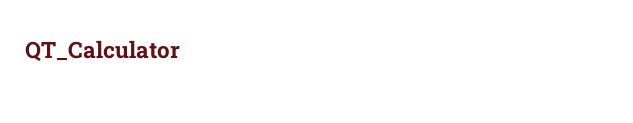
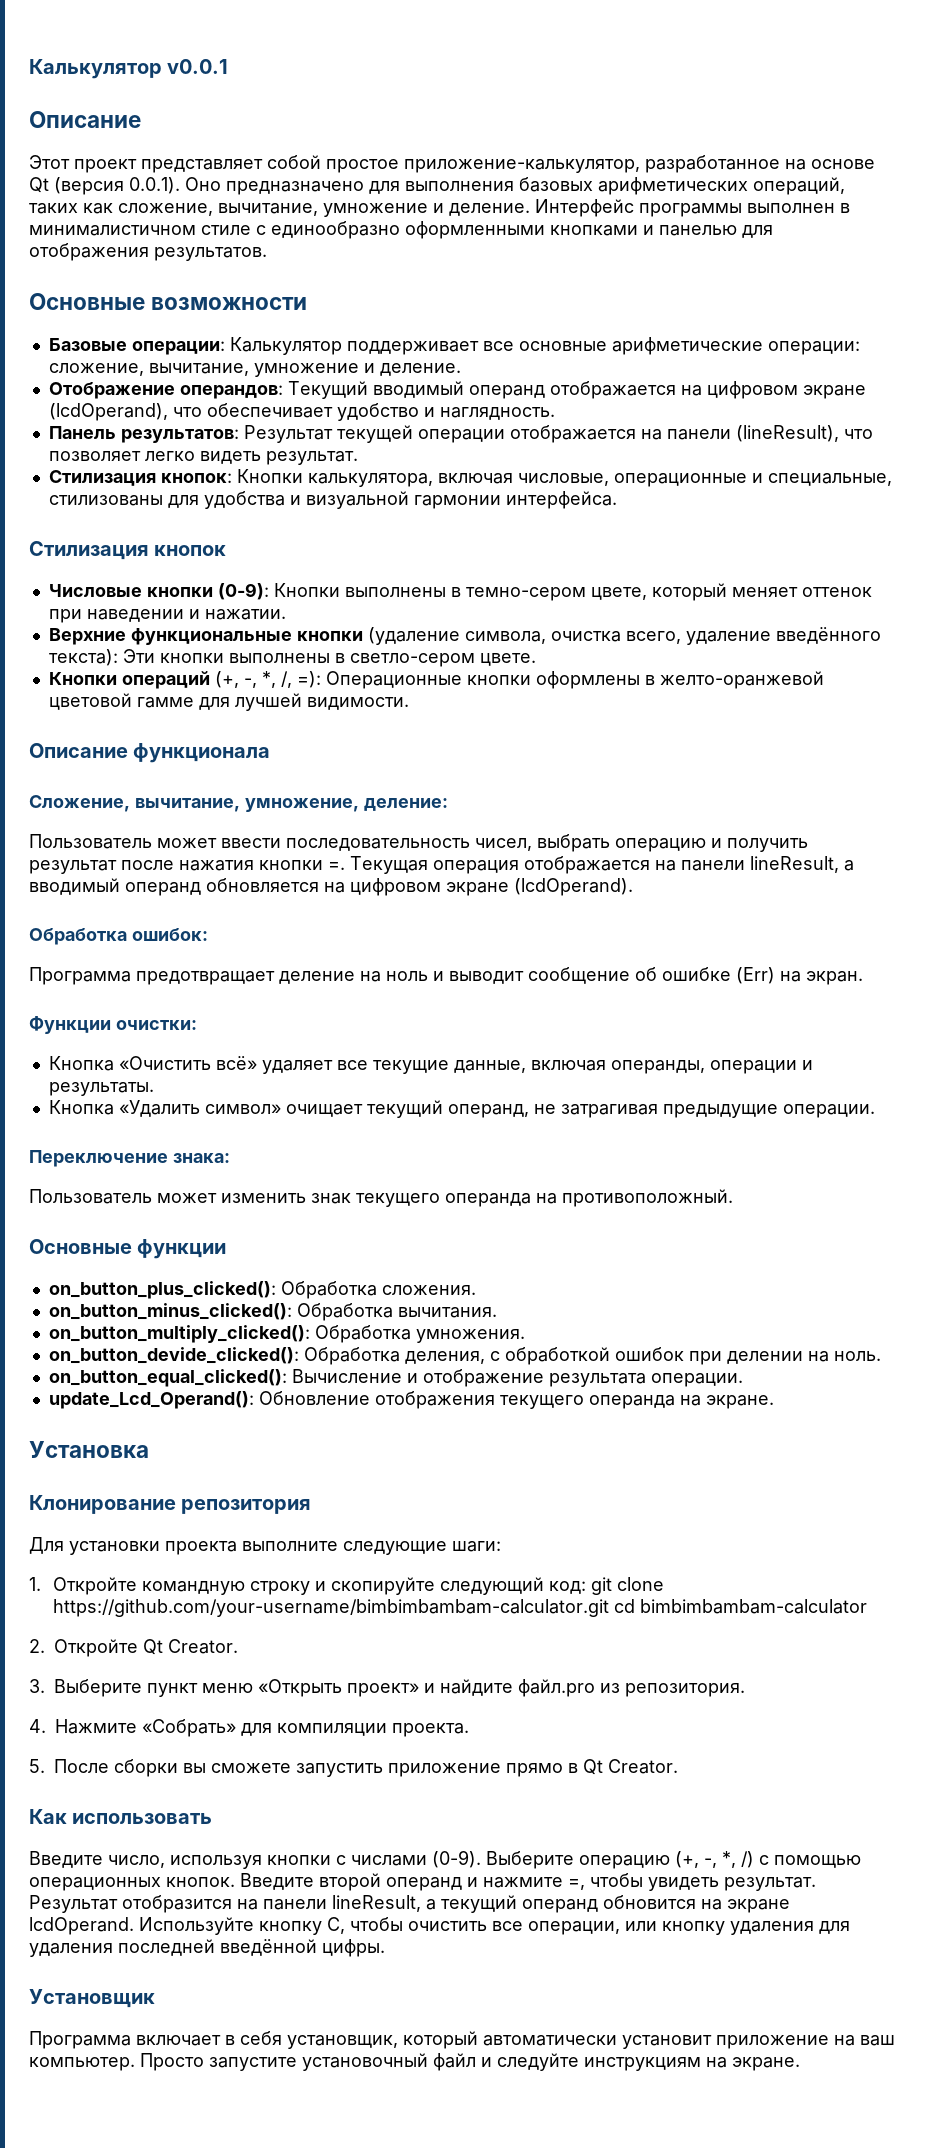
- QT_Calculator
+ Калькулятор v0.0.1
+ Описание
+ Этот проект представляет собой простое приложение-калькулятор, разработанное на основе Qt (версия 0.0.1). Оно предназначено для выполнения базовых арифметических операций, таких как сложение, вычитание, умножение и деление. Интерфейс программы выполнен в минималистичном стиле с единообразно оформленными кнопками и панелью для отображения результатов.
+ Основные возможности
+ Базовые операции: Калькулятор поддерживает все основные арифметические операции: сложение, вычитание, умножение и деление.
+ Отображение операндов: Текущий вводимый операнд отображается на цифровом экране (lcdOperand), что обеспечивает удобство и наглядность.
+ Панель результатов: Результат текущей операции отображается на панели (lineResult), что позволяет легко видеть результат.
+ Стилизация кнопок: Кнопки калькулятора, включая числовые, операционные и специальные, стилизованы для удобства и визуальной гармонии интерфейса.
+ Стилизация кнопок
+ Числовые кнопки (0-9): Кнопки выполнены в темно-сером цвете, который меняет оттенок при наведении и нажатии.
+ Верхние функциональные кнопки (удаление символа, очистка всего, удаление введённого текста): Эти кнопки выполнены в светло-сером цвете.
+ Кнопки операций (+, -, *, /, =): Операционные кнопки оформлены в желто-оранжевой цветовой гамме для лучшей видимости.
+ Описание функционала
+ Сложение, вычитание, умножение, деление:
+ Пользователь может ввести последовательность чисел, выбрать операцию и получить результат после нажатия кнопки =. Текущая операция отображается на панели lineResult, а вводимый операнд обновляется на цифровом экране (lcdOperand).
+ Обработка ошибок:
+ Программа предотвращает деление на ноль и выводит сообщение об ошибке (Err) на экран.
+ Функции очистки:
+ Кнопка «Очистить всё» удаляет все текущие данные, включая операнды, операции и результаты.
+ Кнопка «Удалить символ» очищает текущий операнд, не затрагивая предыдущие операции.
+ Переключение знака:
+ Пользователь может изменить знак текущего операнда на противоположный.
+ Основные функции
+ on_button_plus_clicked(): Обработка сложения.
+ on_button_minus_clicked(): Обработка вычитания.
+ on_button_multiply_clicked(): Обработка умножения.
+ on_button_devide_clicked(): Обработка деления, с обработкой ошибок при делении на ноль.
+ on_button_equal_clicked(): Вычисление и отображение результата операции.
+ update_Lcd_Operand(): Обновление отображения текущего операнда на экране.
+ Установка
+ Клонирование репозитория
+ Для установки проекта выполните следующие шаги:
+ 1. Откройте командную строку и скопируйте следующий код: git clone https://github.com/your-username/bimbimbambam-calculator.git cd bimbimbambam-calculator
+ 2. Откройте Qt Creator.
+ 3. Выберите пункт меню «Открыть проект» и найдите файл.pro из репозитория.
+ 4. Нажмите «Собрать» для компиляции проекта.
+ 5. После сборки вы сможете запустить приложение прямо в Qt Creator.
+ Как использовать
+ Введите число, используя кнопки с числами (0-9). Выберите операцию (+, -, *, /) с помощью операционных кнопок. Введите второй операнд и нажмите =, чтобы увидеть результат. Результат отобразится на панели lineResult, а текущий операнд обновится на экране lcdOperand. Используйте кнопку C, чтобы очистить все операции, или кнопку удаления для удаления последней введённой цифры.
+ Установщик
+ Программа включает в себя установщик, который автоматически установит приложение на ваш компьютер. Просто запустите установочный файл и следуйте инструкциям на экране.

